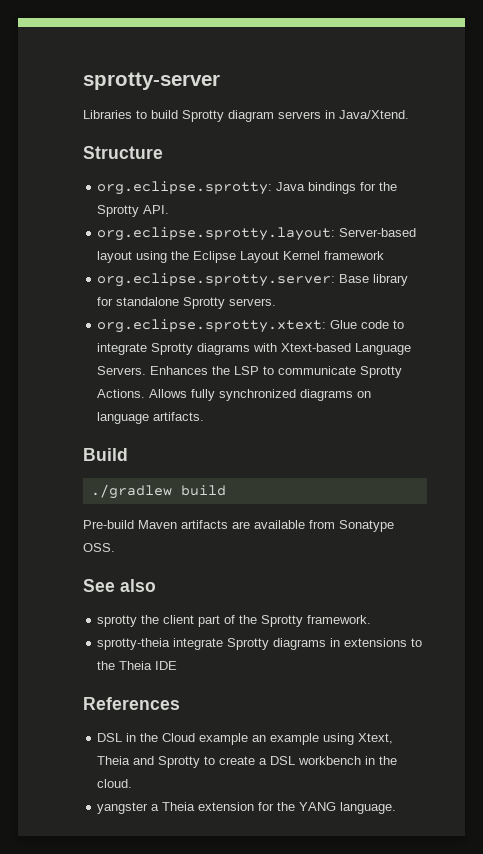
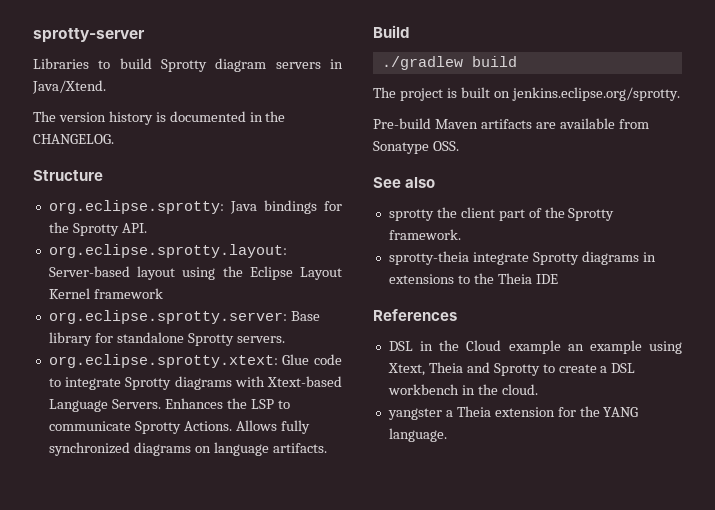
+ The version history is documented in the CHANGELOG.
+ The project is built on jenkins.eclipse.org/sprotty.

